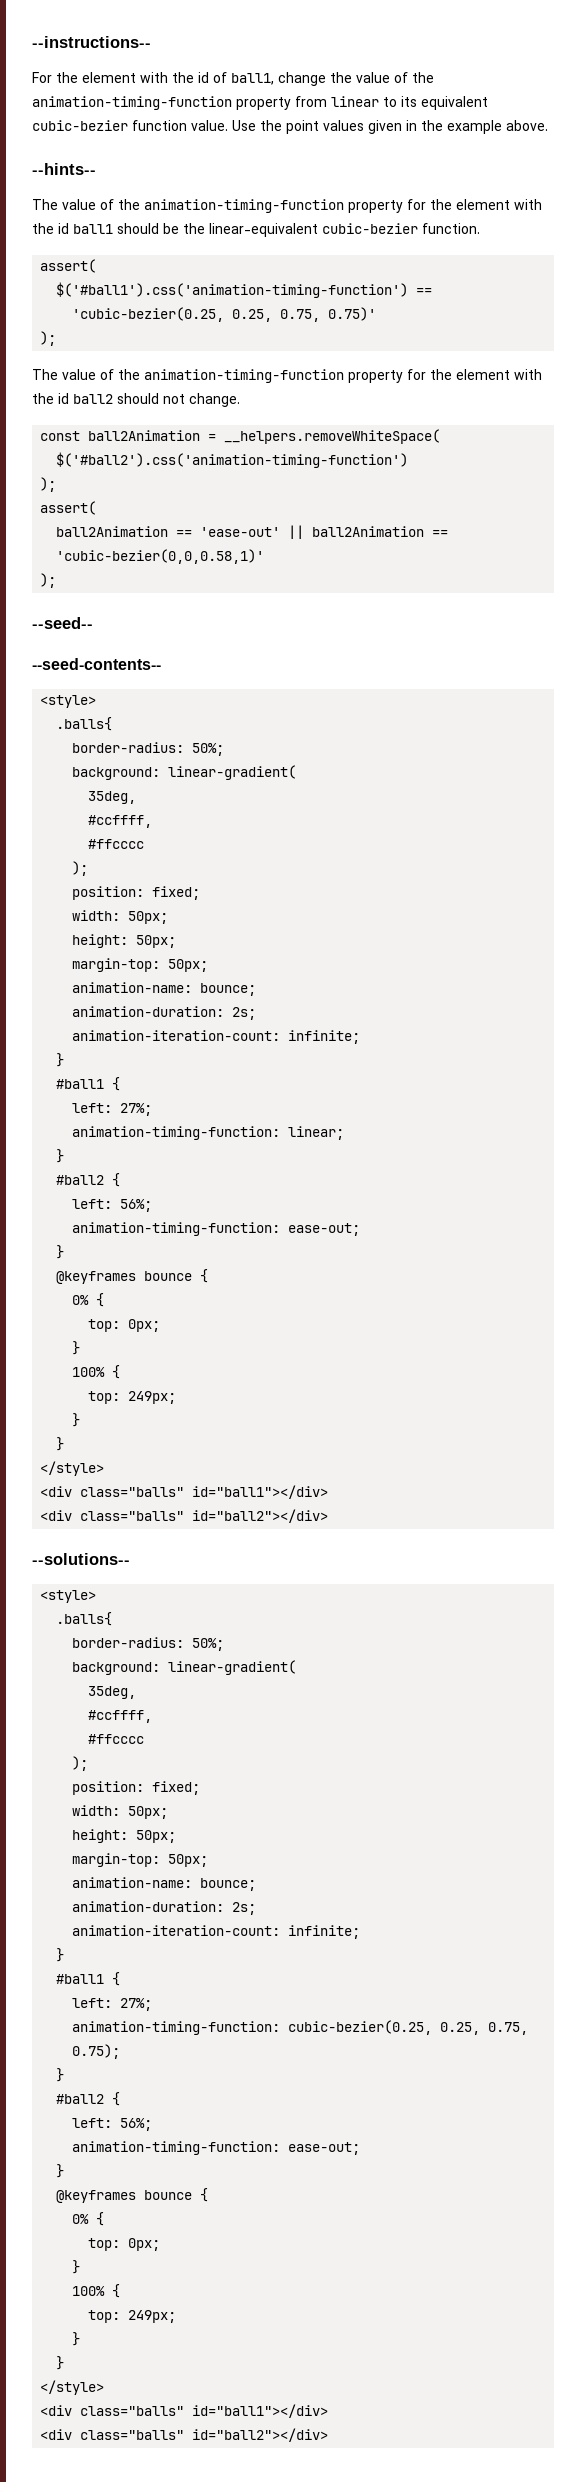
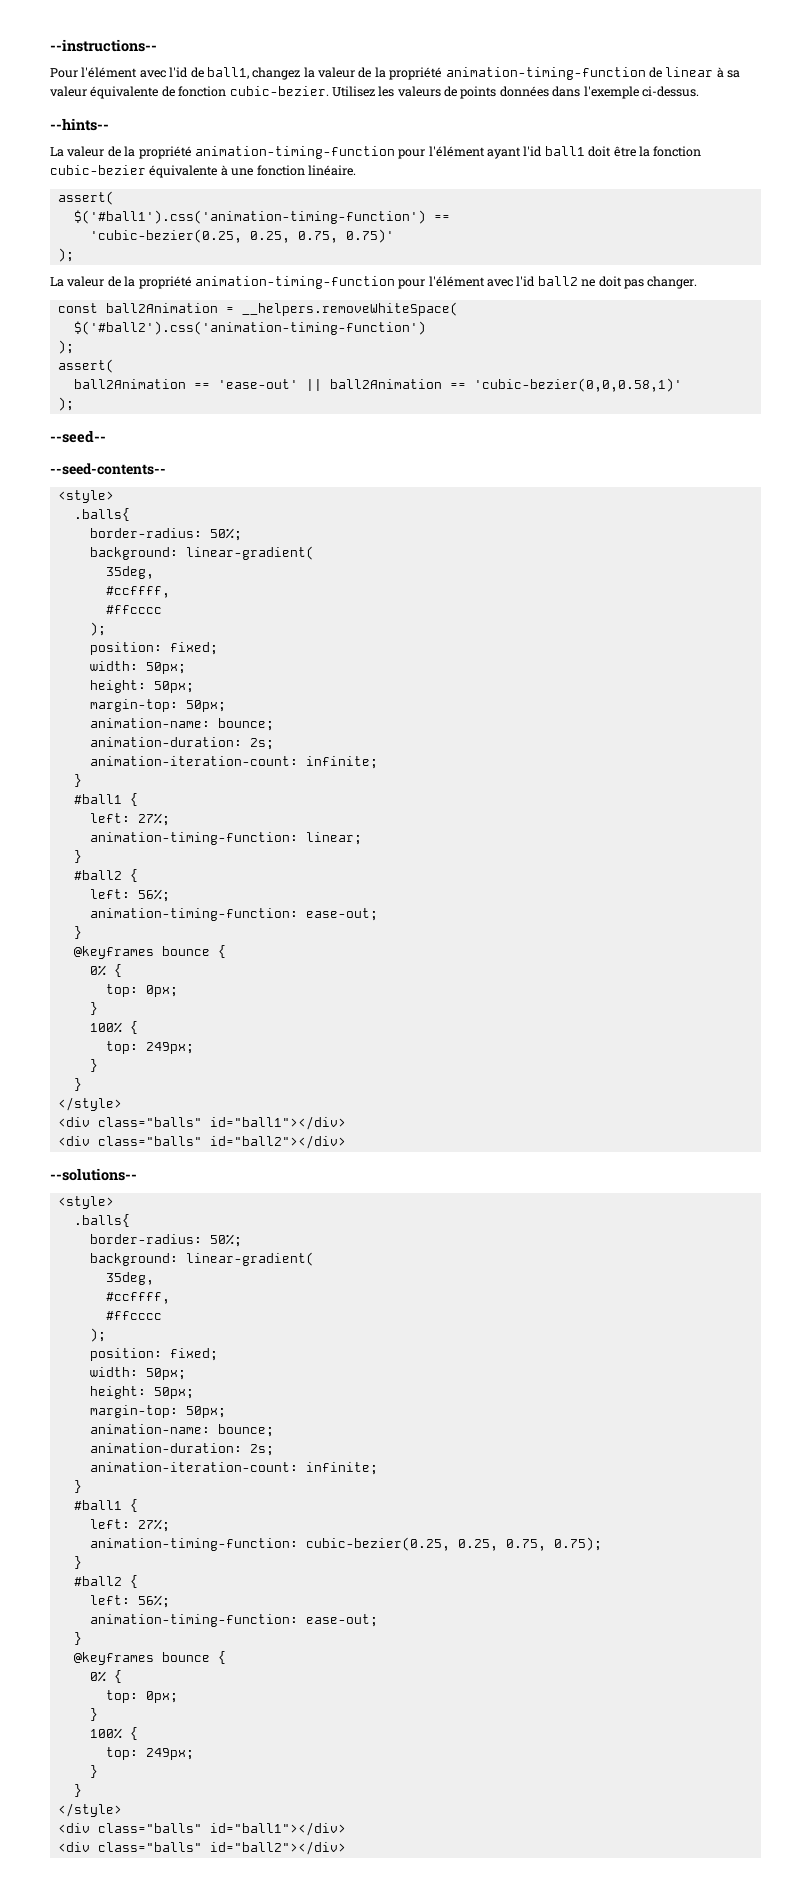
- For the element with the id of ball1, change the value of the animation-timing-function property from linear to its equivalent cubic-bezier function value. Use the point values given in the example above.
+ Pour l'élément avec l'id de ball1, changez la valeur de la propriété animation-timing-function de linear à sa valeur équivalente de fonction cubic-bezier. Utilisez les valeurs de points données dans l'exemple ci-dessus.
  --hints--
- The value of the animation-timing-function property for the element with the id ball1 should be the linear-equivalent cubic-bezier function.
+ La valeur de la propriété animation-timing-function pour l'élément ayant l'id ball1 doit être la fonction cubic-bezier équivalente à une fonction linéaire.
- The value of the animation-timing-function property for the element with the id ball2 should not change.
+ La valeur de la propriété animation-timing-function pour l'élément avec l'id ball2 ne doit pas changer.

